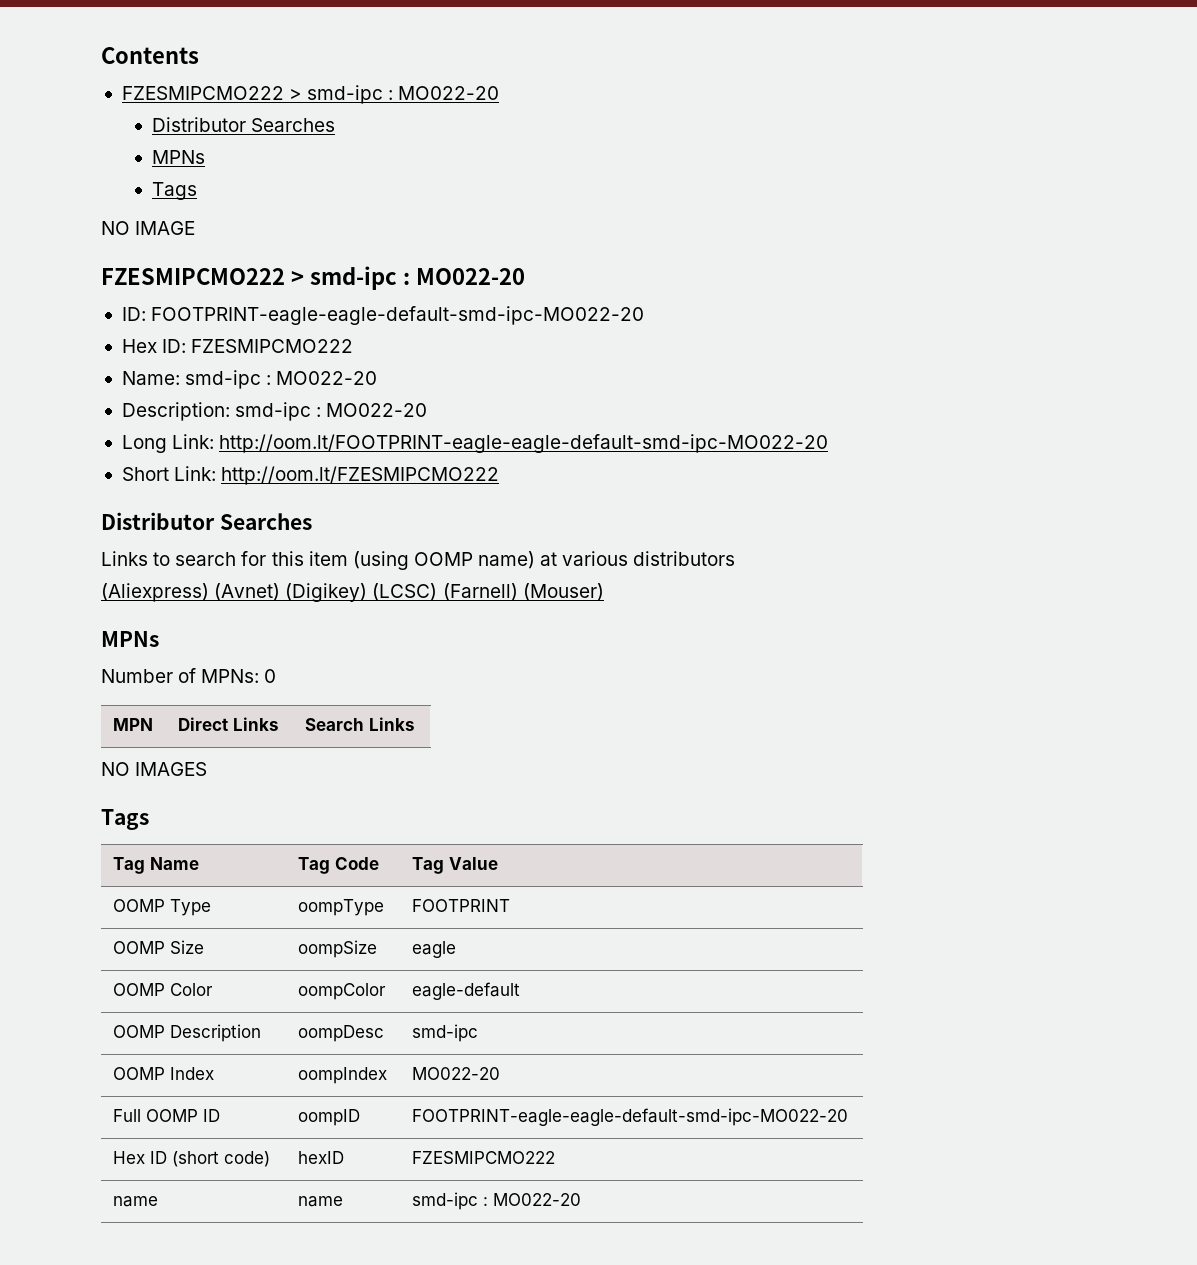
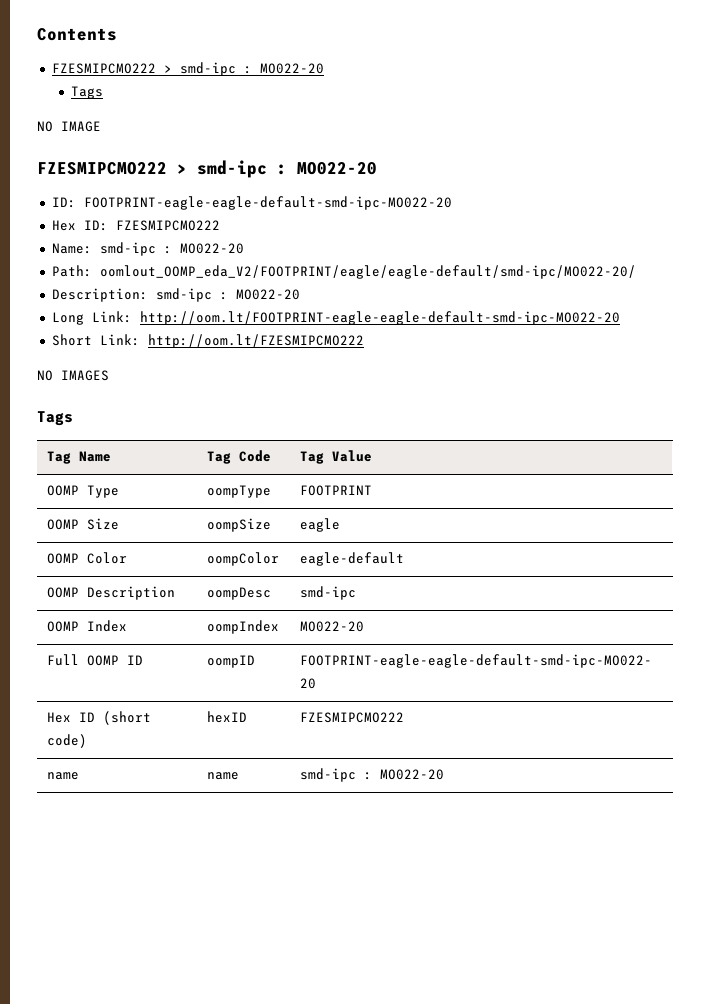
  Contents
  FZESMIPCMO222 > smd-ipc : MO022-20
- Distributor Searches
- MPNs
+ Path: oomlout_OOMP_eda_V2/FOOTPRINT/eagle/eagle-default/smd-ipc/MO022-20/
  Short Link: http://oom.lt/FZESMIPCMO222
- Distributor Searches
- Links to search for this item (using OOMP name) at various distributors
- (Aliexpress) (Avnet) (Digikey) (LCSC) (Farnell) (Mouser)
- MPNs
- Number of MPNs: 0
- MPN | Direct Links | Search Links

